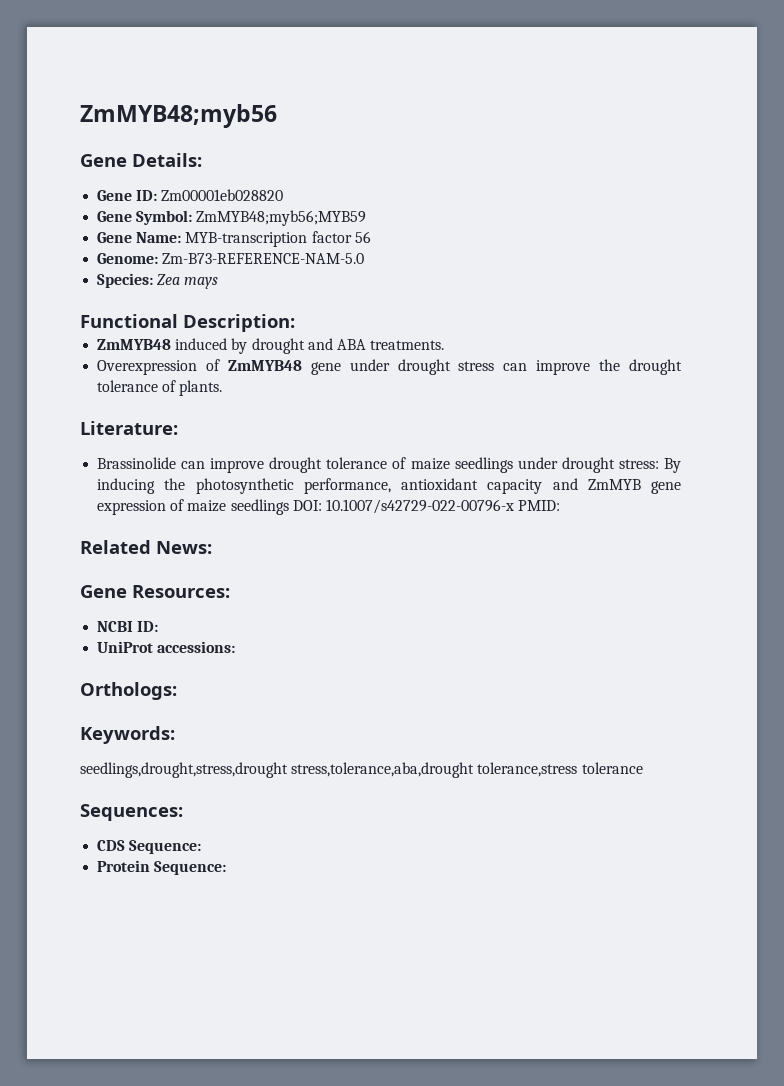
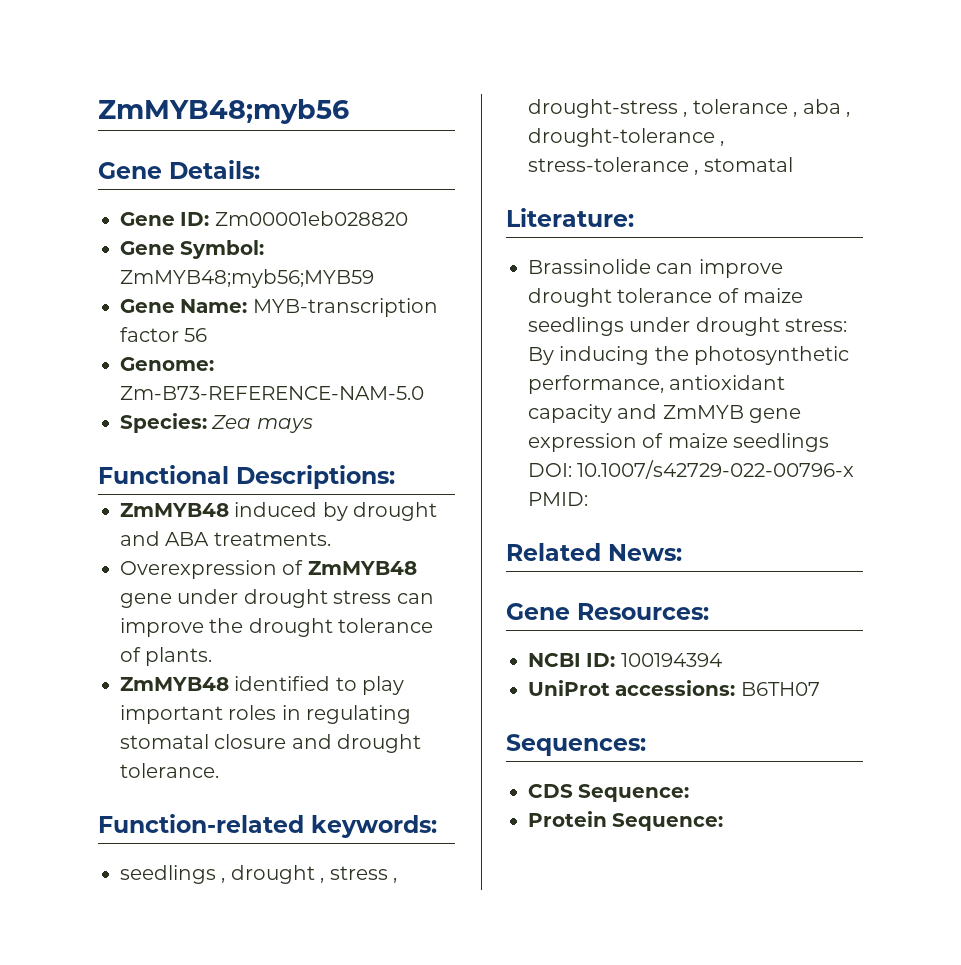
- Functional Description:
+ Functional Descriptions:
+ ZmMYB48 identified to play important roles in regulating stomatal closure and drought tolerance.
+ Function-related keywords:
+ seedlings , drought , stress , drought-stress , tolerance , aba , drought-tolerance , stress-tolerance , stomatal
- NCBI ID:
+ NCBI ID: 100194394
- UniProt accessions:
- Orthologs:
- Keywords:
- seedlings,drought,stress,drought stress,tolerance,aba,drought tolerance,stress tolerance
+ UniProt accessions: B6TH07

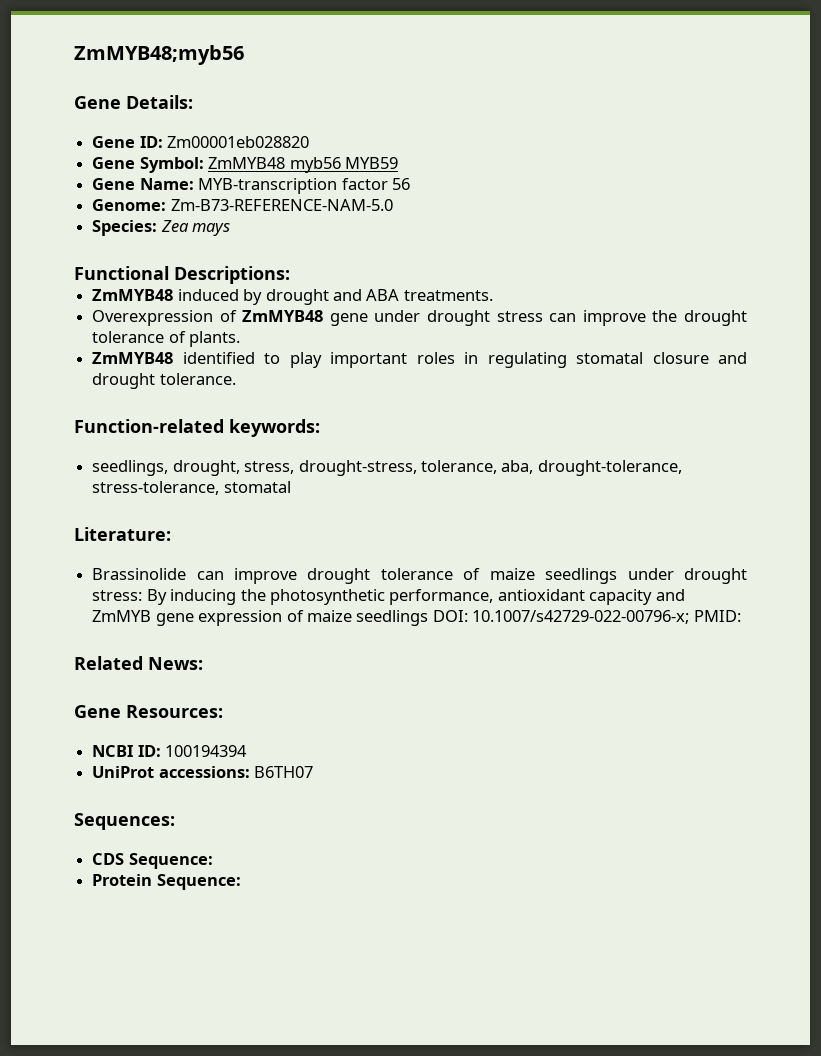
- Gene Symbol: ZmMYB48;myb56;MYB59
+ Gene Symbol: ZmMYB48 myb56 MYB59
- seedlings , drought , stress , drought-stress , tolerance , aba , drought-tolerance , stress-tolerance , stomatal
+ seedlings, drought, stress, drought-stress, tolerance, aba, drought-tolerance, stress-tolerance, stomatal
- Brassinolide can improve drought tolerance of maize seedlings under drought stress: By inducing the photosynthetic performance, antioxidant capacity and ZmMYB gene expression of maize seedlings DOI: 10.1007/s42729-022-00796-x PMID:
+ Brassinolide can improve drought tolerance of maize seedlings under drought stress: By inducing the photosynthetic performance, antioxidant capacity and ZmMYB gene expression of maize seedlings DOI: 10.1007/s42729-022-00796-x; PMID:

